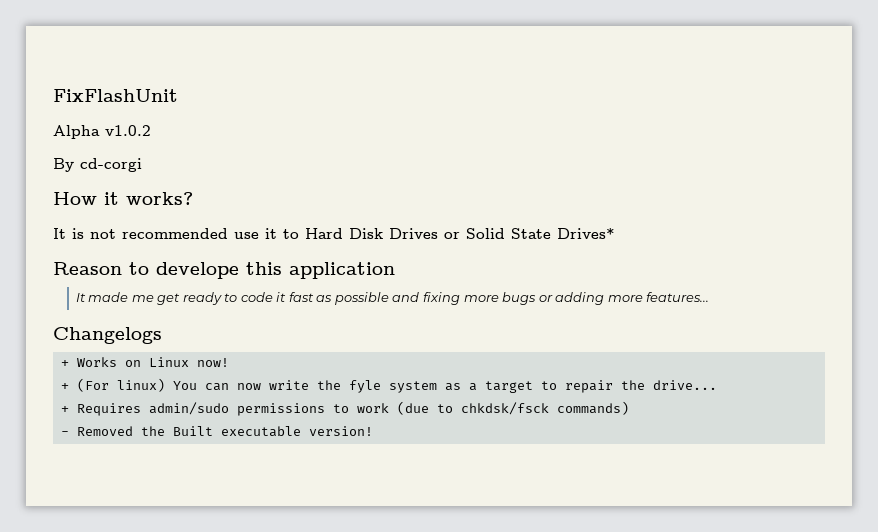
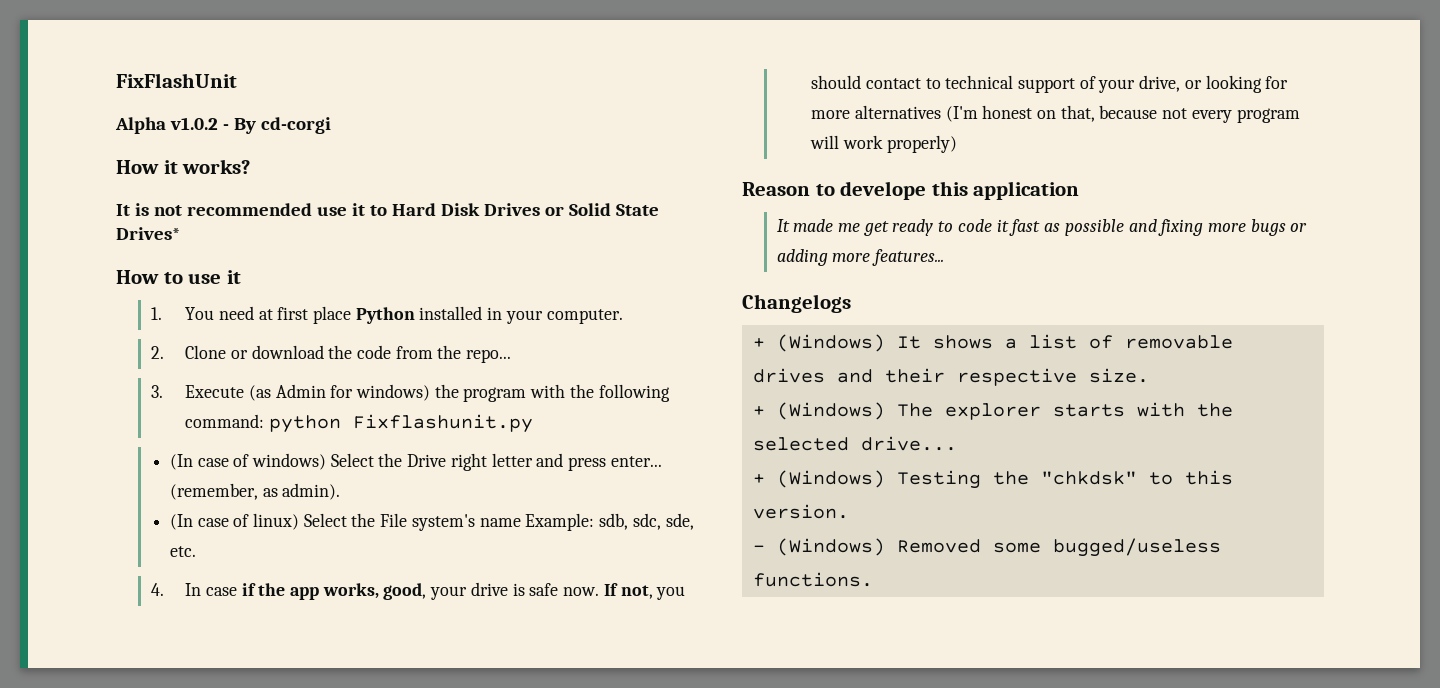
- Alpha v1.0.2
- By cd-corgi
+ Alpha v1.0.2 - By cd-corgi
+ How to use it
+ 1. You need at first place Python installed in your computer.
+ 2. Clone or download the code from the repo...
+ 3. Execute (as Admin for windows) the program with the following command: python Fixflashunit.py
+ (In case of windows) Select the Drive right letter and press enter... (remember, as admin).
+ (In case of linux) Select the File system's name Example: sdb, sdc, sde, etc.
+ 4. In case if the app works, good, your drive is safe now. If not, you should contact to technical support of your drive, or looking for more alternatives (I'm honest on that, because not every program will work properly)
- + Works on Linux now!
- + (For linux) You can now write the fyle system as a target to repair the drive...
- + Requires admin/sudo permissions to work (due to chkdsk/fsck commands)
- - Removed the Built executable version!
+ + (Windows) It shows a list of removable drives and their respective size.
+ + (Windows) The explorer starts with the selected drive...
+ + (Windows) Testing the "chkdsk" to this version.
+ - (Windows) Removed some bugged/useless functions.

